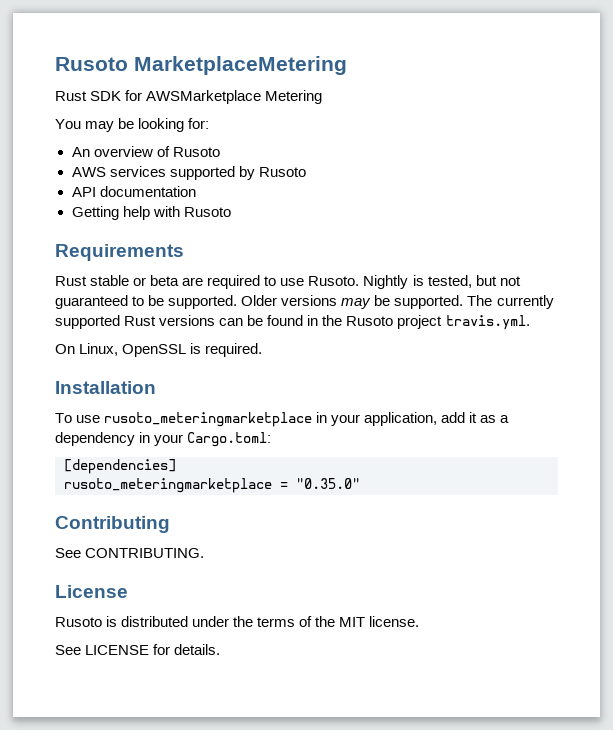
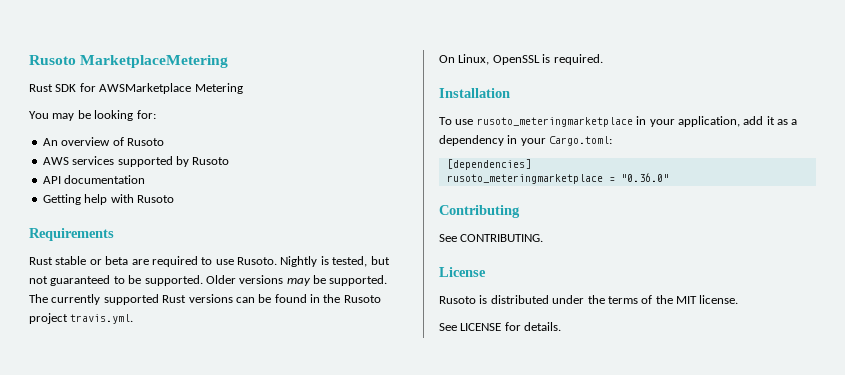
- rusoto_meteringmarketplace = "0.35.0"
+ rusoto_meteringmarketplace = "0.36.0"

